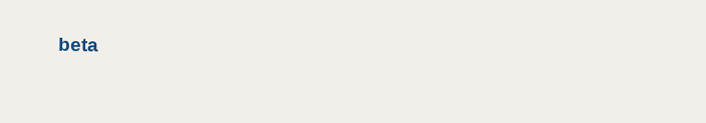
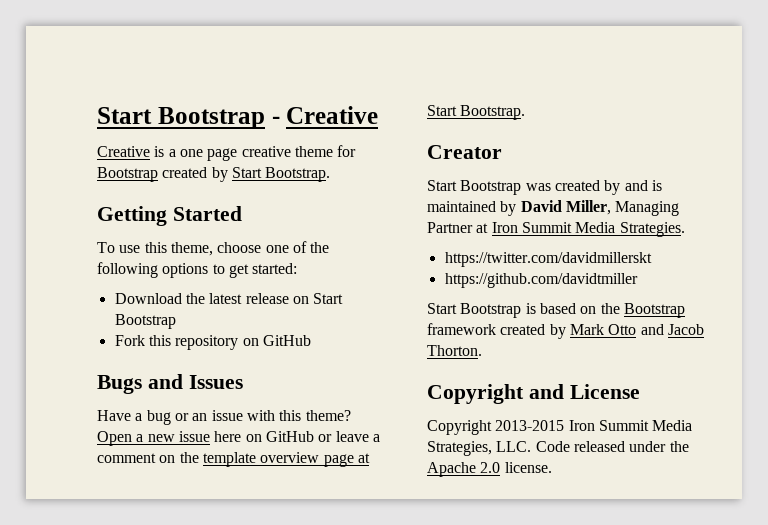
- beta
+ Start Bootstrap - Creative
+ Creative is a one page creative theme for Bootstrap created by Start Bootstrap.
+ Getting Started
+ To use this theme, choose one of the following options to get started:
+ Download the latest release on Start Bootstrap
+ Fork this repository on GitHub
+ Bugs and Issues
+ Have a bug or an issue with this theme? Open a new issue here on GitHub or leave a comment on the template overview page at Start Bootstrap.
+ Creator
+ Start Bootstrap was created by and is maintained by David Miller, Managing Partner at Iron Summit Media Strategies.
+ https://twitter.com/davidmillerskt
+ https://github.com/davidtmiller
+ Start Bootstrap is based on the Bootstrap framework created by Mark Otto and Jacob Thorton.
+ Copyright and License
+ Copyright 2013-2015 Iron Summit Media Strategies, LLC. Code released under the Apache 2.0 license.

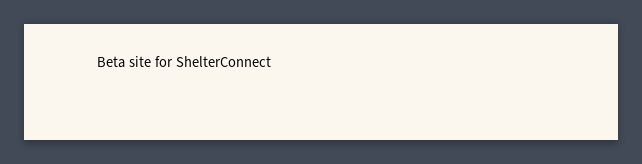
- Start Bootstrap - Creative
- Creative is a one page creative theme for Bootstrap created by Start Bootstrap.
- Getting Started
- To use this theme, choose one of the following options to get started:
- Download the latest release on Start Bootstrap
- Fork this repository on GitHub
- Bugs and Issues
- Have a bug or an issue with this theme? Open a new issue here on GitHub or leave a comment on the template overview page at Start Bootstrap.
- Creator
- Start Bootstrap was created by and is maintained by David Miller, Managing Partner at Iron Summit Media Strategies.
- https://twitter.com/davidmillerskt
- https://github.com/davidtmiller
- Start Bootstrap is based on the Bootstrap framework created by Mark Otto and Jacob Thorton.
- Copyright and License
- Copyright 2013-2015 Iron Summit Media Strategies, LLC. Code released under the Apache 2.0 license.
+ Beta site for ShelterConnect

